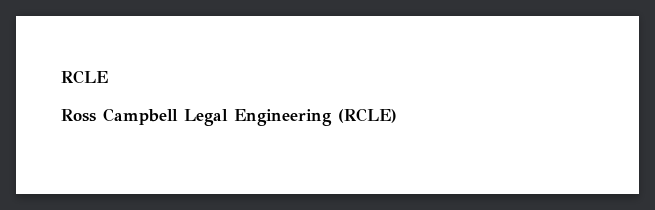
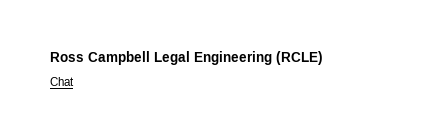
- RCLE
+ Chat

